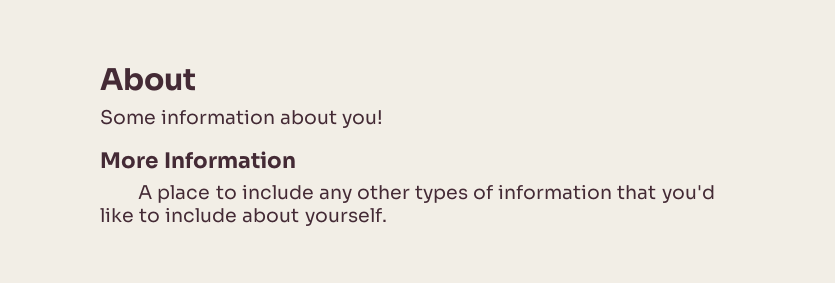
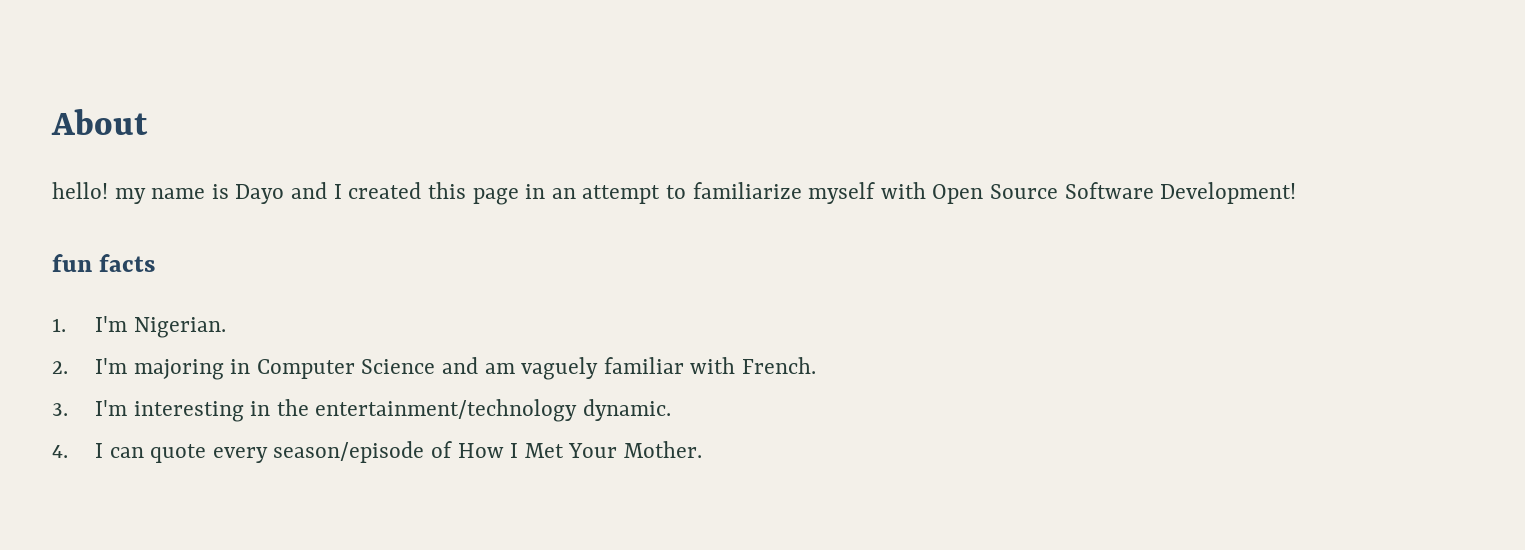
- Some information about you!
- More Information
- A place to include any other types of information that you'd like to include about yourself.
+ hello! my name is Dayo and I created this page in an attempt to familiarize myself with Open Source Software Development!
+ fun facts
+ 1. I'm Nigerian.
+ 2. I'm majoring in Computer Science and am vaguely familiar with French.
+ 3. I'm interesting in the entertainment/technology dynamic.
+ 4. I can quote every season/episode of How I Met Your Mother.

